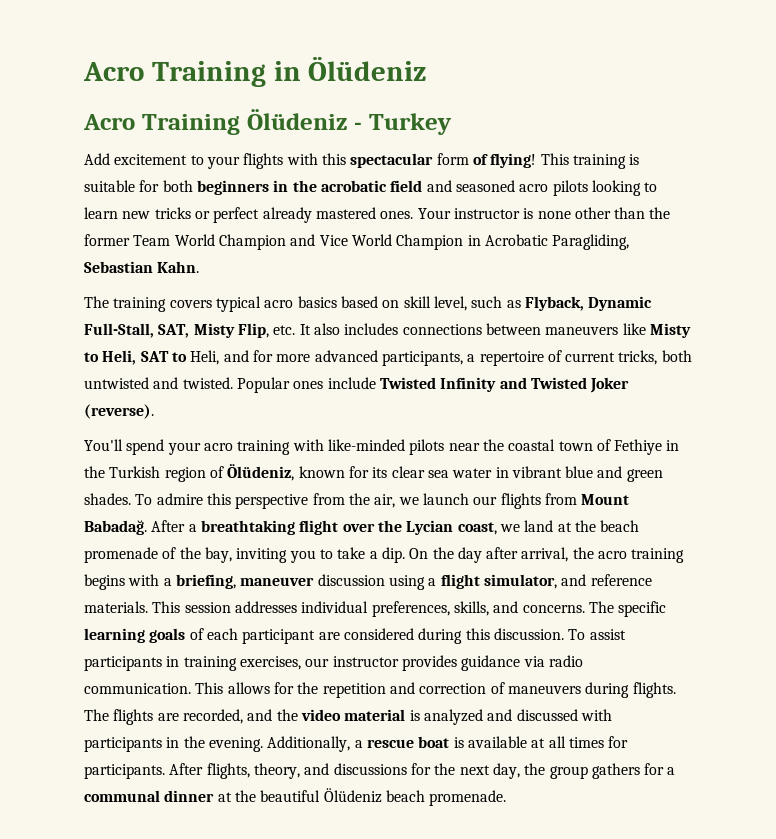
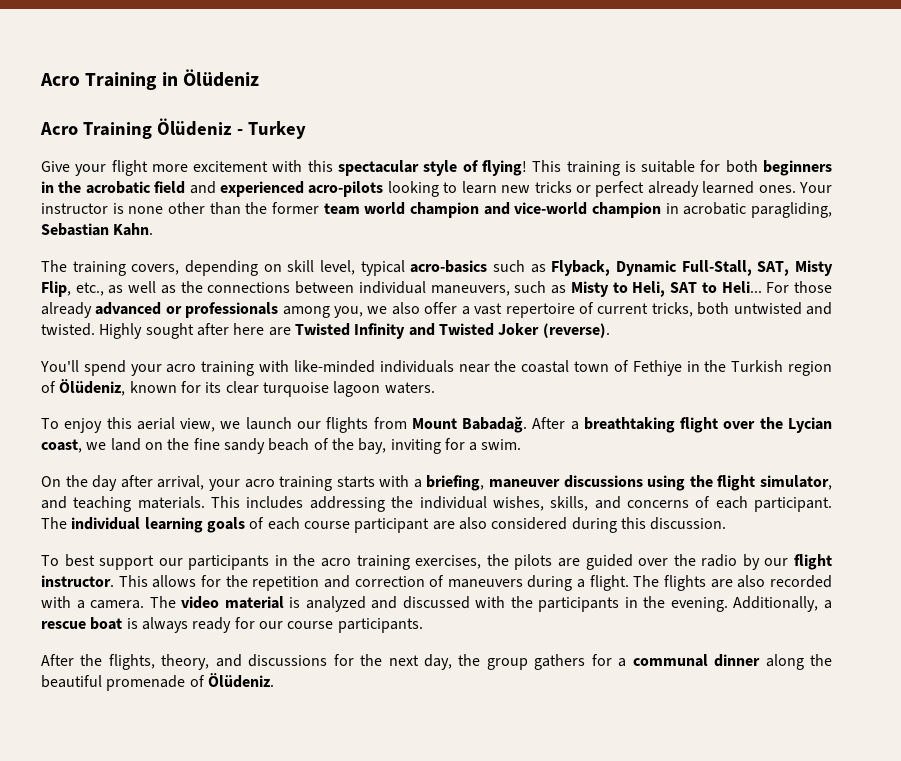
- Add excitement to your flights with this spectacular form of flying!
+ Give your flight more excitement with this spectacular style of flying!
- This training is suitable for both beginners in the acrobatic field and seasoned acro pilots looking to learn new tricks or perfect already mastered ones.
+ This training is suitable for both beginners in the acrobatic field and experienced acro-pilots looking to learn new tricks or perfect already learned ones.
- Your instructor is none other than the former Team World Champion and Vice World Champion in Acrobatic Paragliding, Sebastian Kahn.
+ Your instructor is none other than the former team world champion and vice-world champion in acrobatic paragliding, Sebastian Kahn.
- The training covers typical acro basics based on skill level, such as Flyback, Dynamic Full-Stall, SAT, Misty Flip, etc. It also includes connections between maneuvers like Misty to Heli, SAT to Heli, and for more advanced participants, a repertoire of current tricks, both untwisted and twisted.
+ The training covers, depending on skill level, typical acro-basics such as Flyback, Dynamic Full-Stall, SAT, Misty Flip, etc., as well as the connections between individual maneuvers, such as Misty to Heli, SAT to Heli... For those already advanced or professionals among you, we also offer a vast repertoire of current tricks, both untwisted and twisted.
- Popular ones include Twisted Infinity and Twisted Joker (reverse).
+ Highly sought after here are Twisted Infinity and Twisted Joker (reverse).
- You'll spend your acro training with like-minded pilots near the coastal town of Fethiye in the Turkish region of Ölüdeniz, known for its clear sea water in vibrant blue and green shades. To admire this perspective from the air, we launch our flights from Mount Babadağ.
+ You'll spend your acro training with like-minded individuals near the coastal town of Fethiye in the Turkish region of Ölüdeniz, known for its clear turquoise lagoon waters.
+ To enjoy this aerial view, we launch our flights from Mount Babadağ.
- After a breathtaking flight over the Lycian coast, we land at the beach promenade of the bay, inviting you to take a dip. On the day after arrival, the acro training begins with a briefing, maneuver discussion using a flight simulator, and reference materials.
+ After a breathtaking flight over the Lycian coast, we land on the fine sandy beach of the bay, inviting for a swim.
+ On the day after arrival, your acro training starts with a briefing, maneuver discussions using the flight simulator, and teaching materials.
- This session addresses individual preferences, skills, and concerns. The specific learning goals of each participant are considered during this discussion. To assist participants in training exercises, our instructor provides guidance via radio communication.
+ This includes addressing the individual wishes, skills, and concerns of each participant. The individual learning goals of each course participant are also considered during this discussion.
+ To best support our participants in the acro training exercises, the pilots are guided over the radio by our flight instructor.
- This allows for the repetition and correction of maneuvers during flights.
+ This allows for the repetition and correction of maneuvers during a flight.
- The flights are recorded, and the video material is analyzed and discussed with participants in the evening.
+ The flights are also recorded with a camera. The video material is analyzed and discussed with the participants in the evening.
- Additionally, a rescue boat is available at all times for participants. After flights, theory, and discussions for the next day, the group gathers for a communal dinner at the beautiful Ölüdeniz beach promenade.
+ Additionally, a rescue boat is always ready for our course participants.
+ After the flights, theory, and discussions for the next day, the group gathers for a communal dinner along the beautiful promenade of Ölüdeniz.

